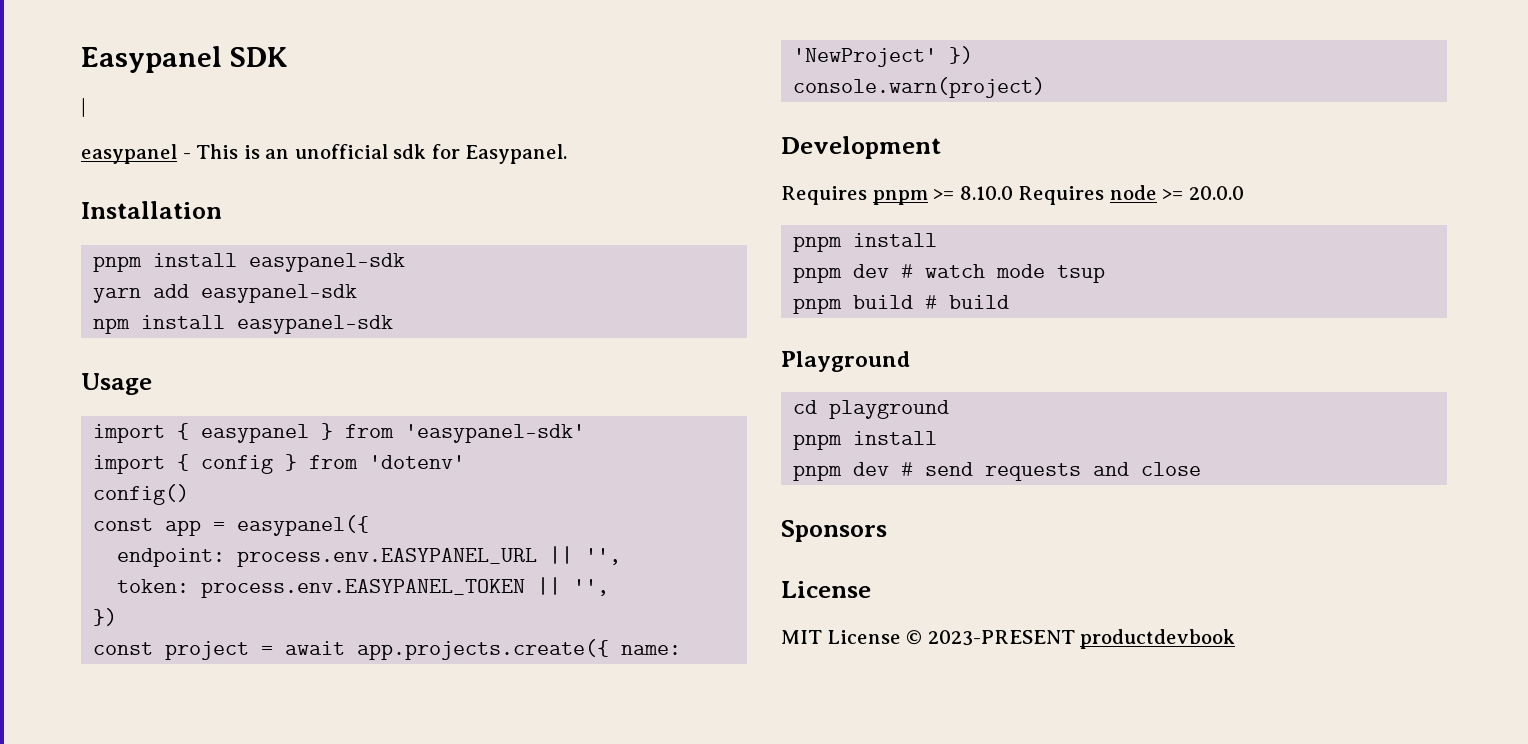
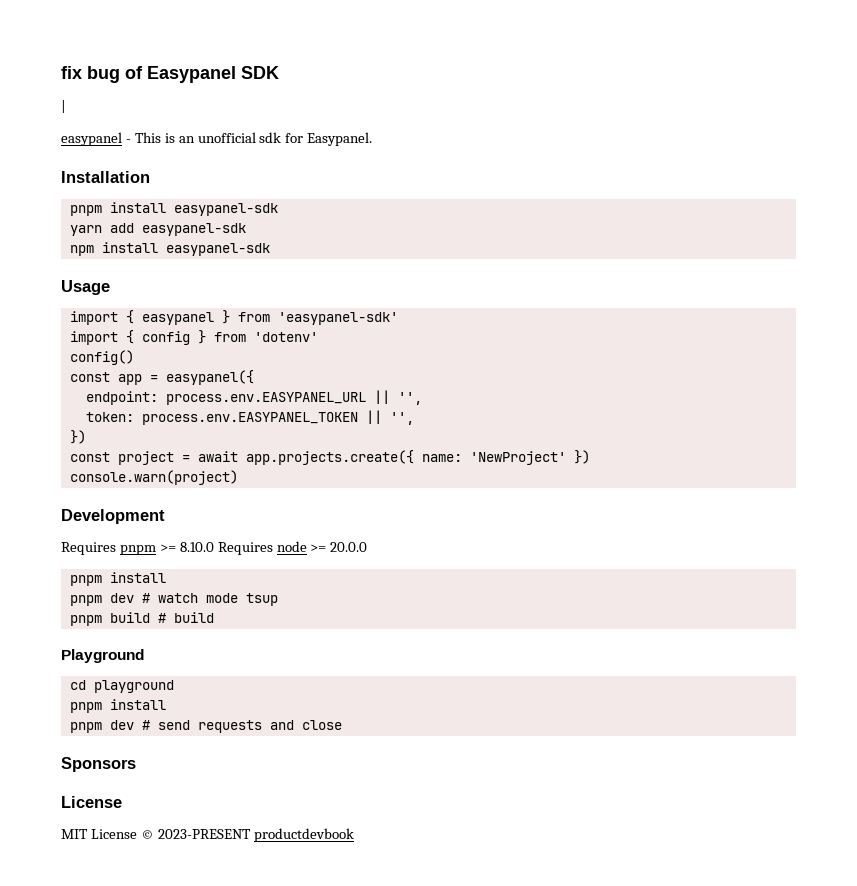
- Easypanel SDK
+ fix bug of Easypanel SDK

